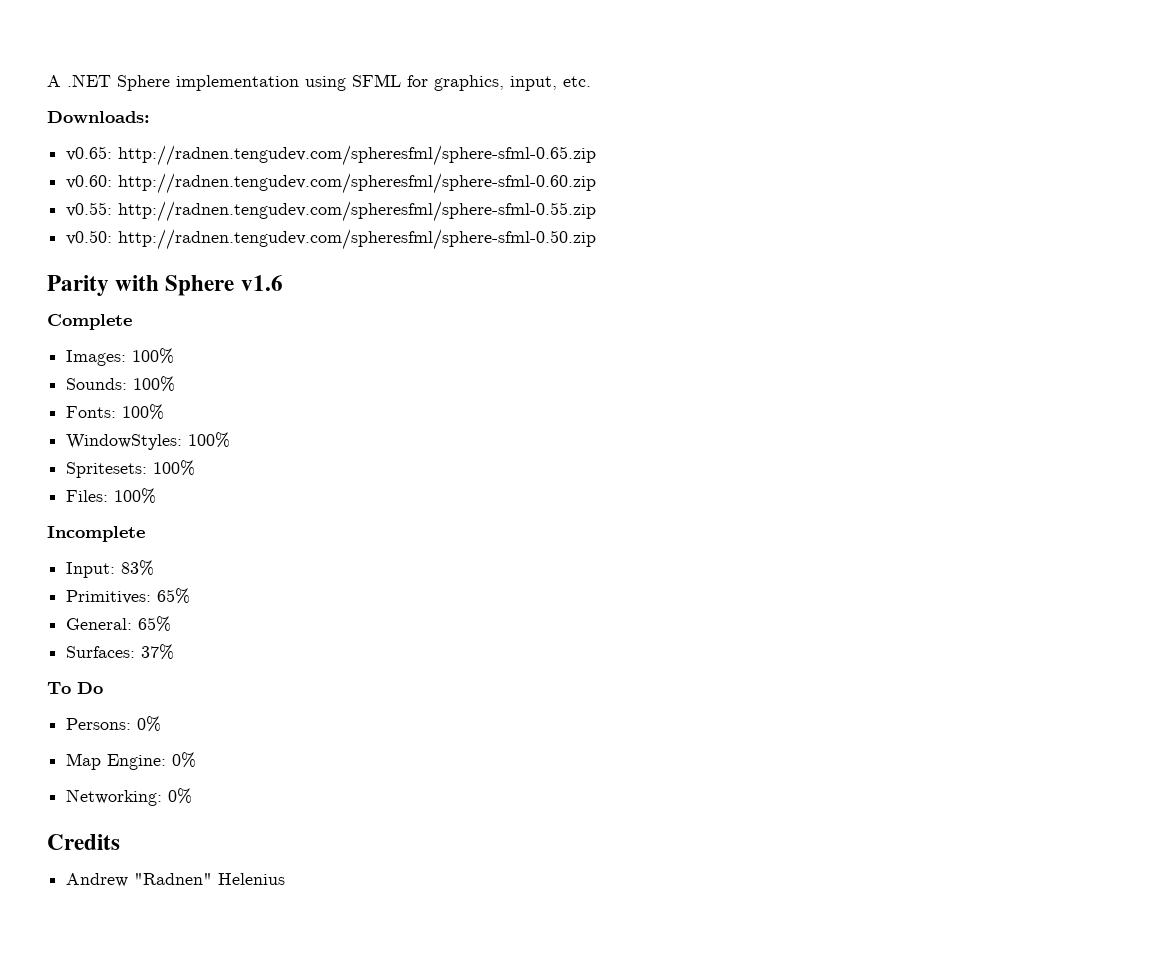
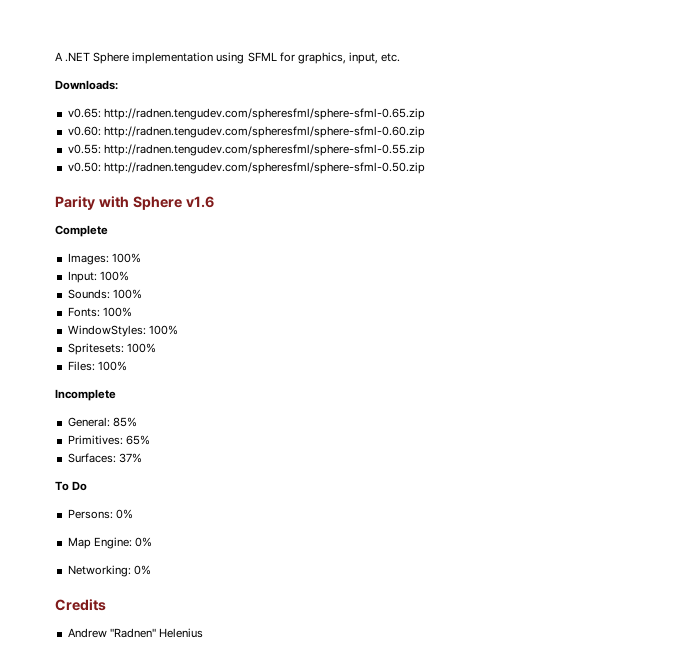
+ Input: 100%
- Input: 83%
+ General: 85%
- General: 65%

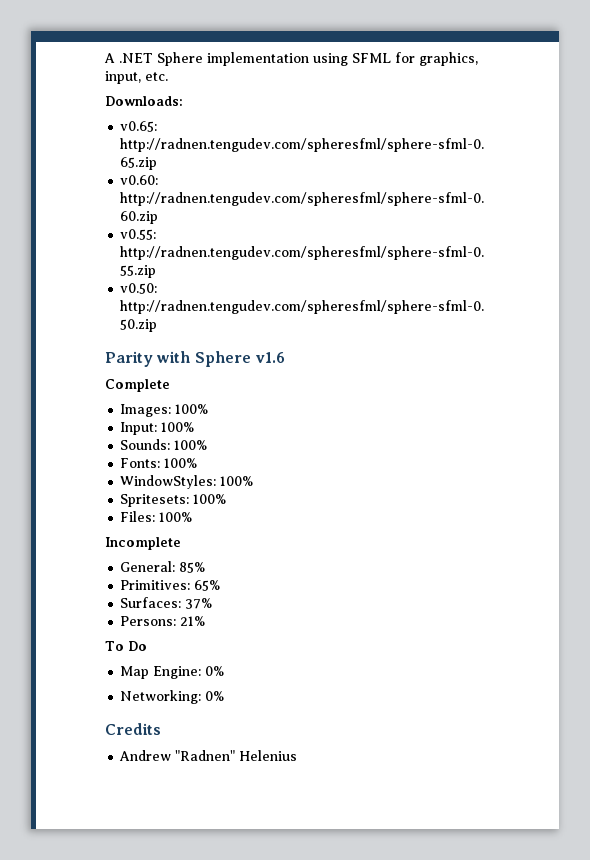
+ Persons: 21%
- Persons: 0%

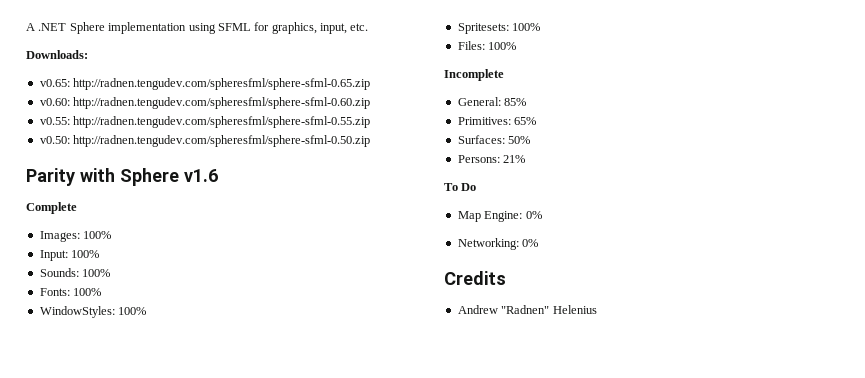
- Surfaces: 37%
+ Surfaces: 50%

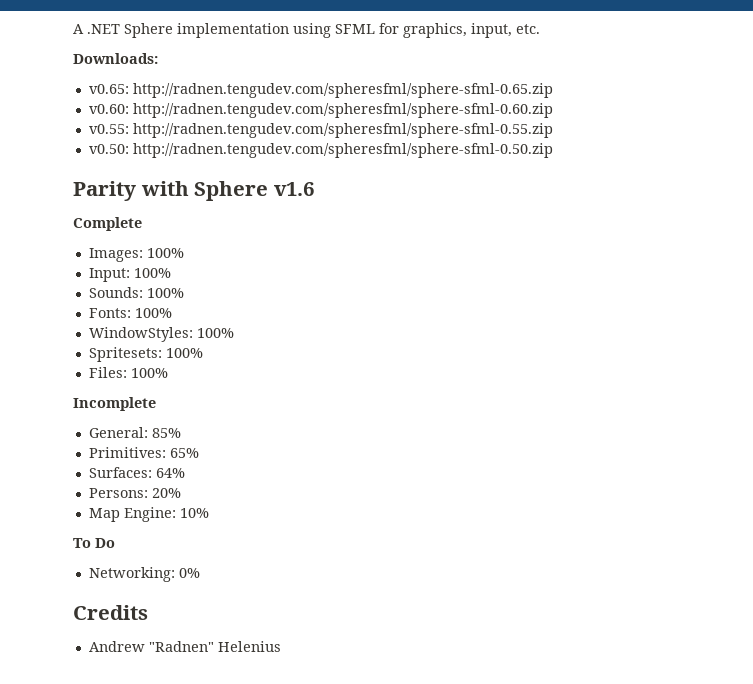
- Surfaces: 50%
+ Surfaces: 64%
- Persons: 21%
+ Persons: 20%
+ Map Engine: 10%
- Map Engine: 0%

